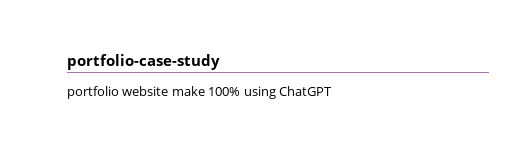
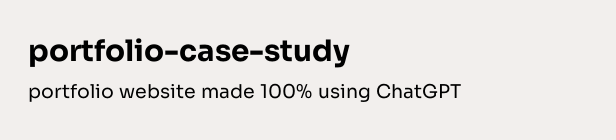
- portfolio website make 100% using ChatGPT
+ portfolio website made 100% using ChatGPT

